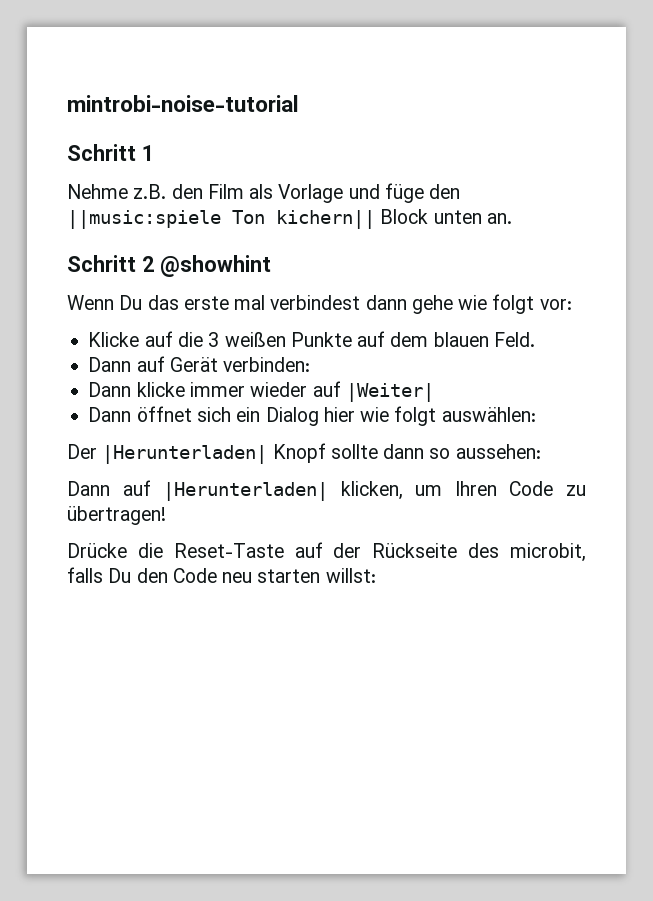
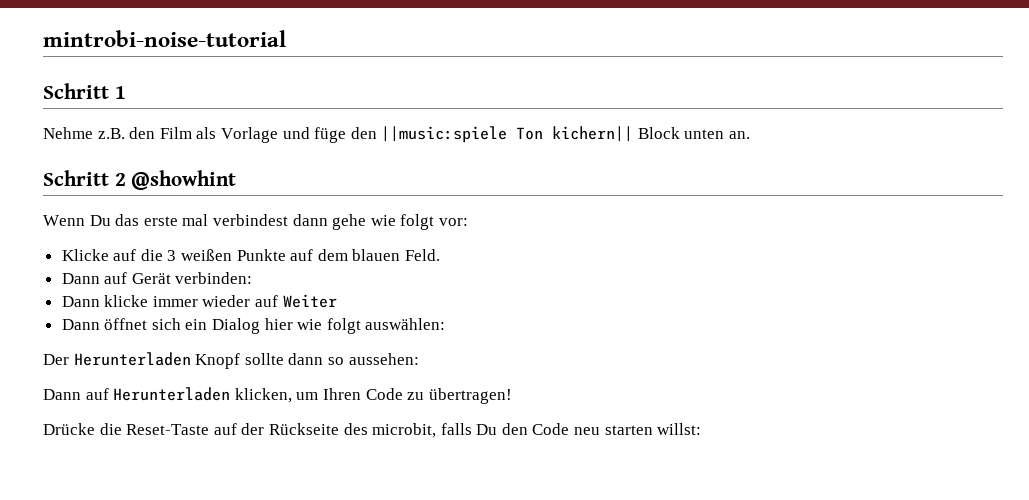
- Dann klicke immer wieder auf |Weiter|
+ Dann klicke immer wieder auf Weiter
- Der |Herunterladen| Knopf sollte dann so aussehen:
+ Der Herunterladen Knopf sollte dann so aussehen:
- Dann auf |Herunterladen| klicken, um Ihren Code zu übertragen!
+ Dann auf Herunterladen klicken, um Ihren Code zu übertragen!

